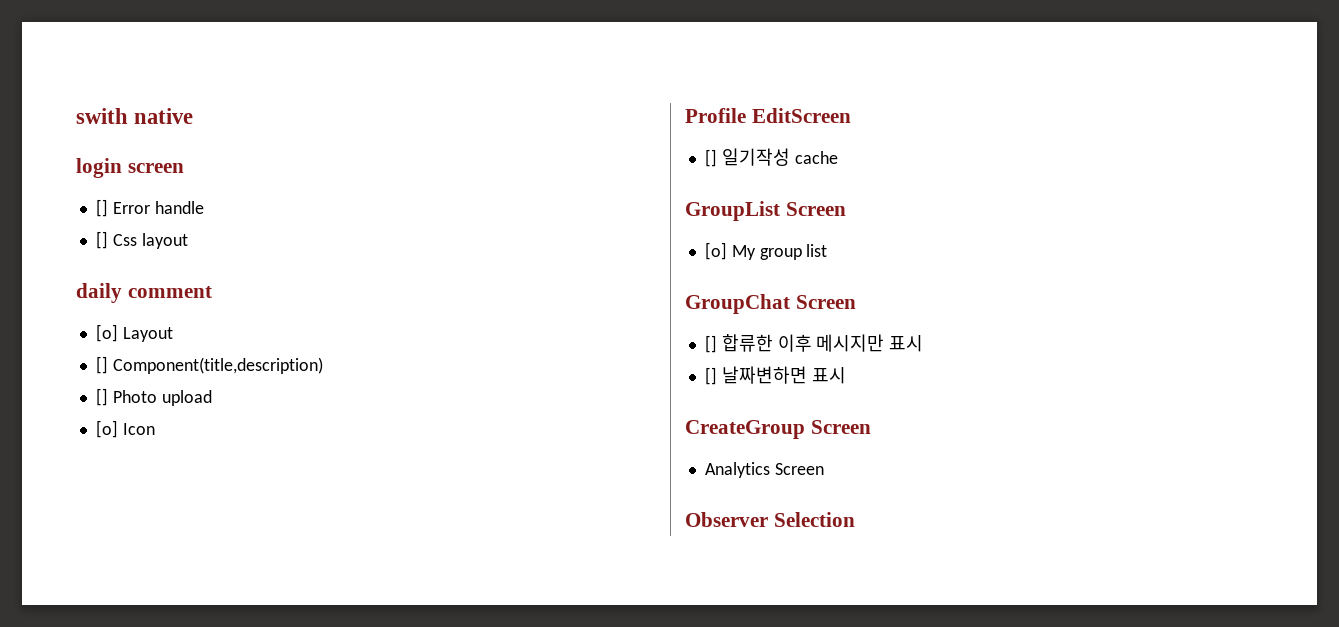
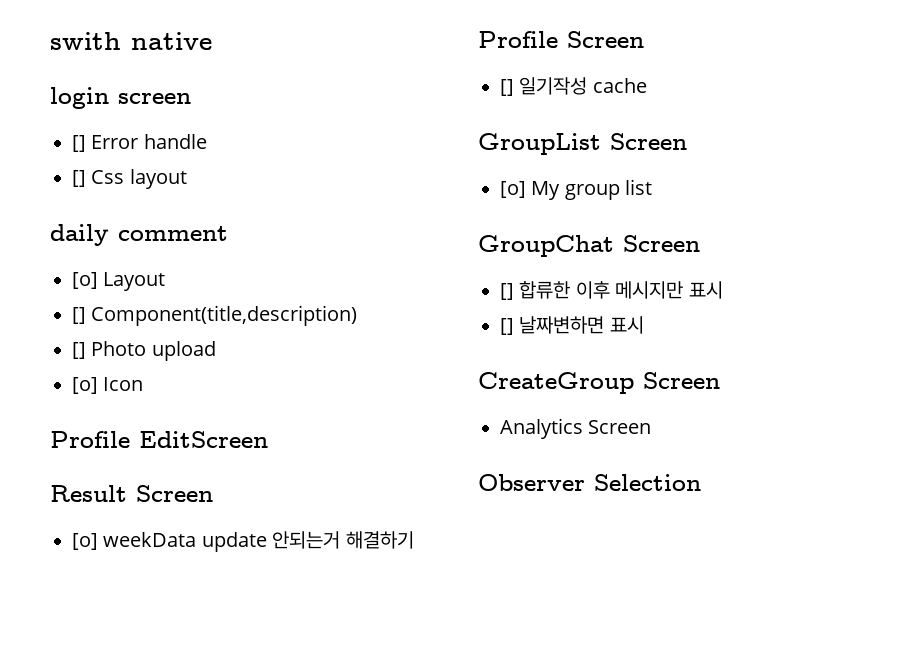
+ Result Screen
+ [o] weekData update 안되는거 해결하기
+ Profile Screen

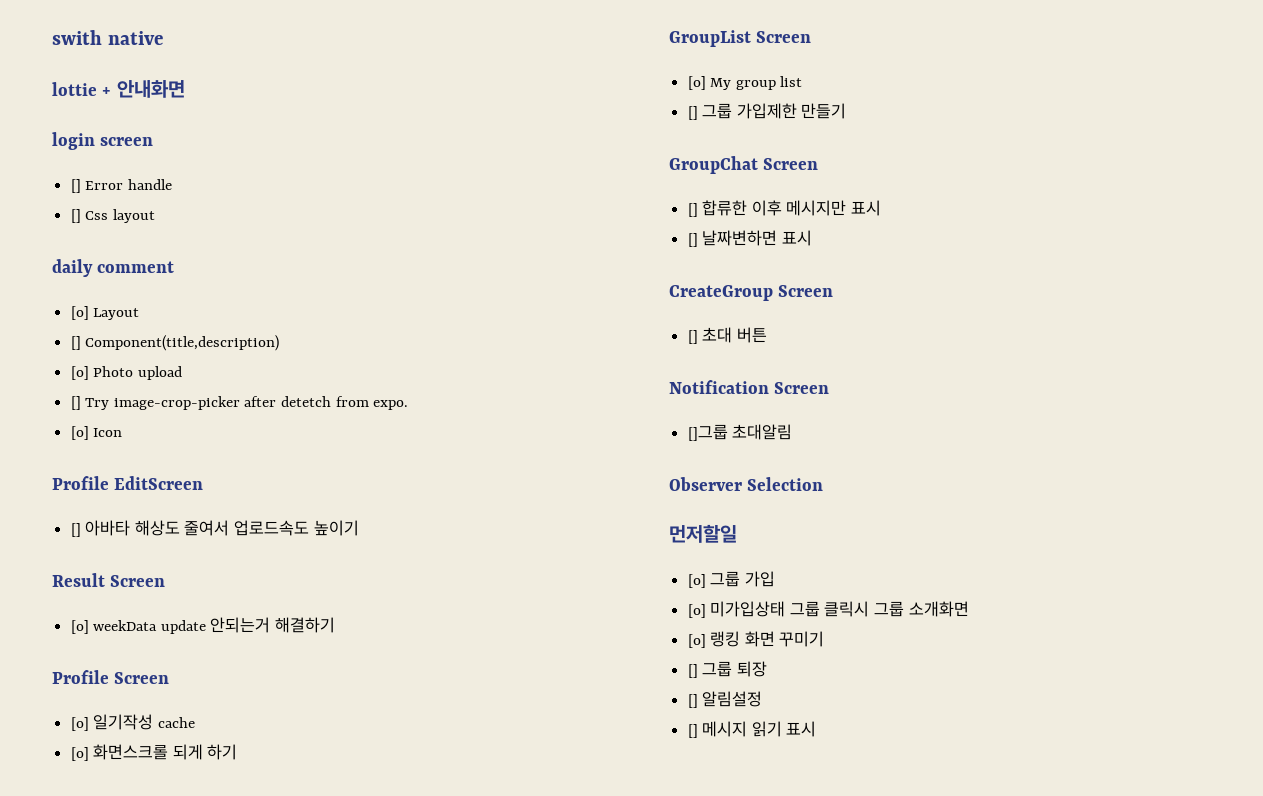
+ lottie + 안내화면
- [] Photo upload
+ [o] Photo upload
+ [] Try image-crop-picker after detetch from expo.
  [o] Icon
  Profile EditScreen
+ [] 아바타 해상도 줄여서 업로드속도 높이기
- [] 일기작성 cache
+ [o] 일기작성 cache
+ [o] 화면스크롤 되게 하기
+ [] 그룹 가입제한 만들기
- Analytics Screen
+ [] 초대 버튼
+ Notification Screen
+ []그룹 초대알림
+ 먼저할일
+ [o] 그룹 가입
+ [o] 미가입상태 그룹 클릭시 그룹 소개화면
+ [o] 랭킹 화면 꾸미기
+ [] 그룹 퇴장
+ [] 알림설정
+ [] 메시지 읽기 표시

